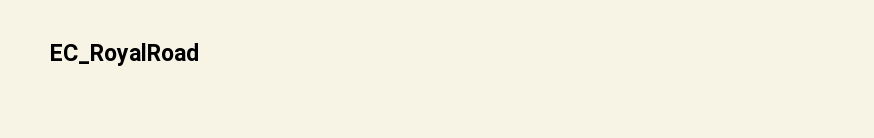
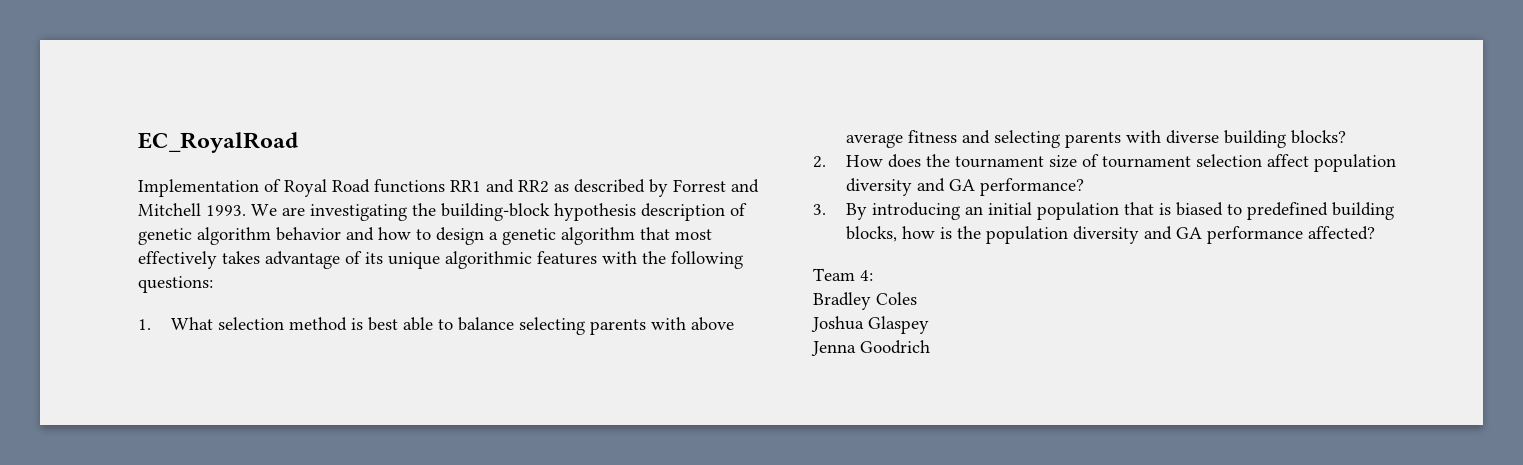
+ Implementation of Royal Road functions RR1 and RR2 as described by Forrest and Mitchell 1993. We are investigating the building-block hypothesis description of genetic algorithm behavior and how to design a genetic algorithm that most effectively takes advantage of its unique algorithmic features with the following questions:
+ 1. What selection method is best able to balance selecting parents with above average fitness and selecting parents with diverse building blocks?
+ 2. How does the tournament size of tournament selection affect population diversity and GA performance?
+ 3. By introducing an initial population that is biased to predefined building blocks, how is the population diversity and GA performance affected?
+ Team 4:
+ Bradley Coles
+ Joshua Glaspey
+ Jenna Goodrich

